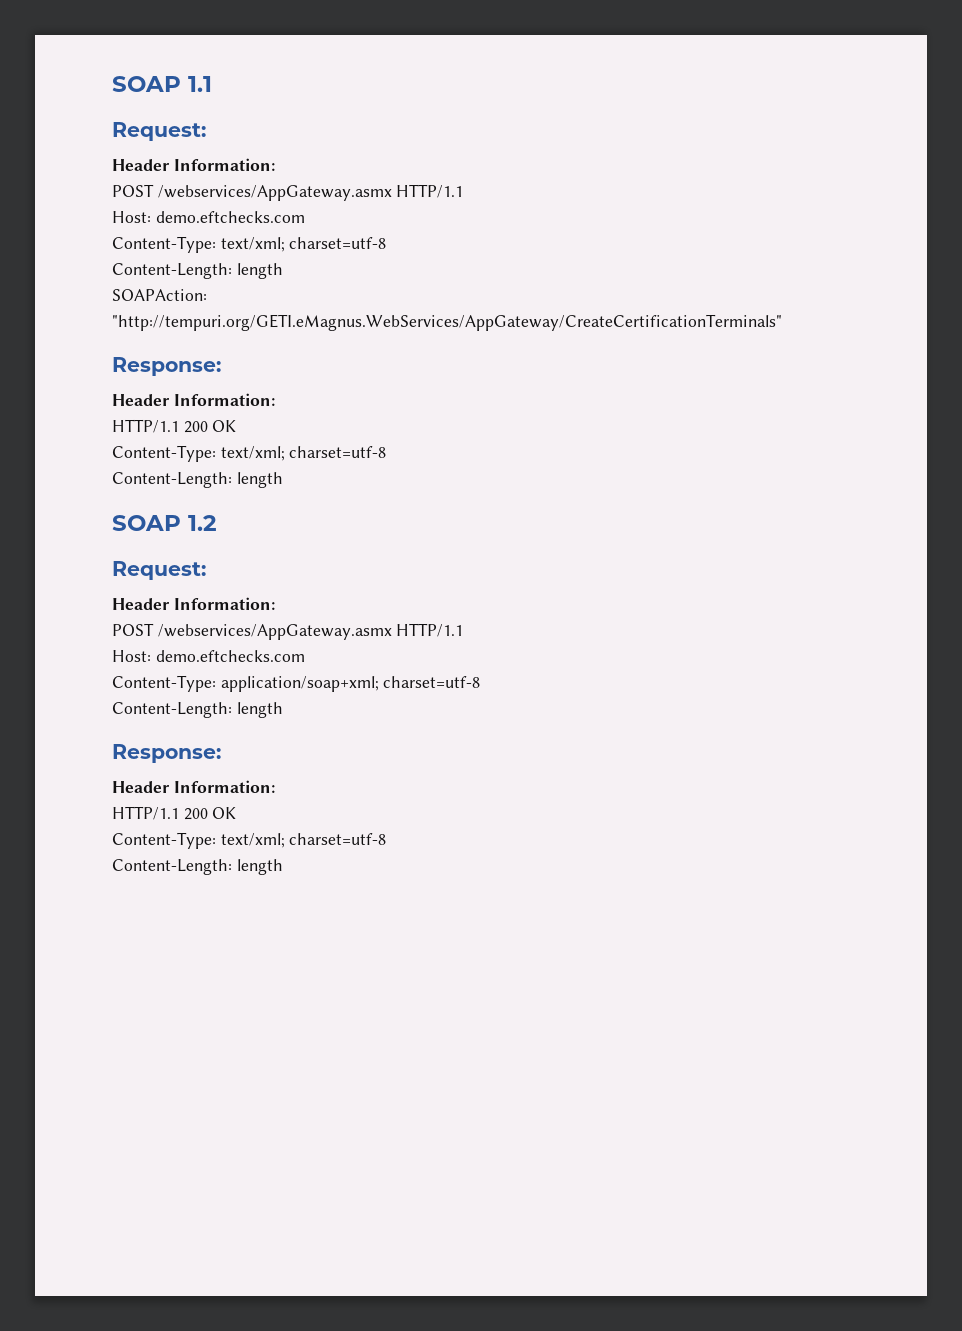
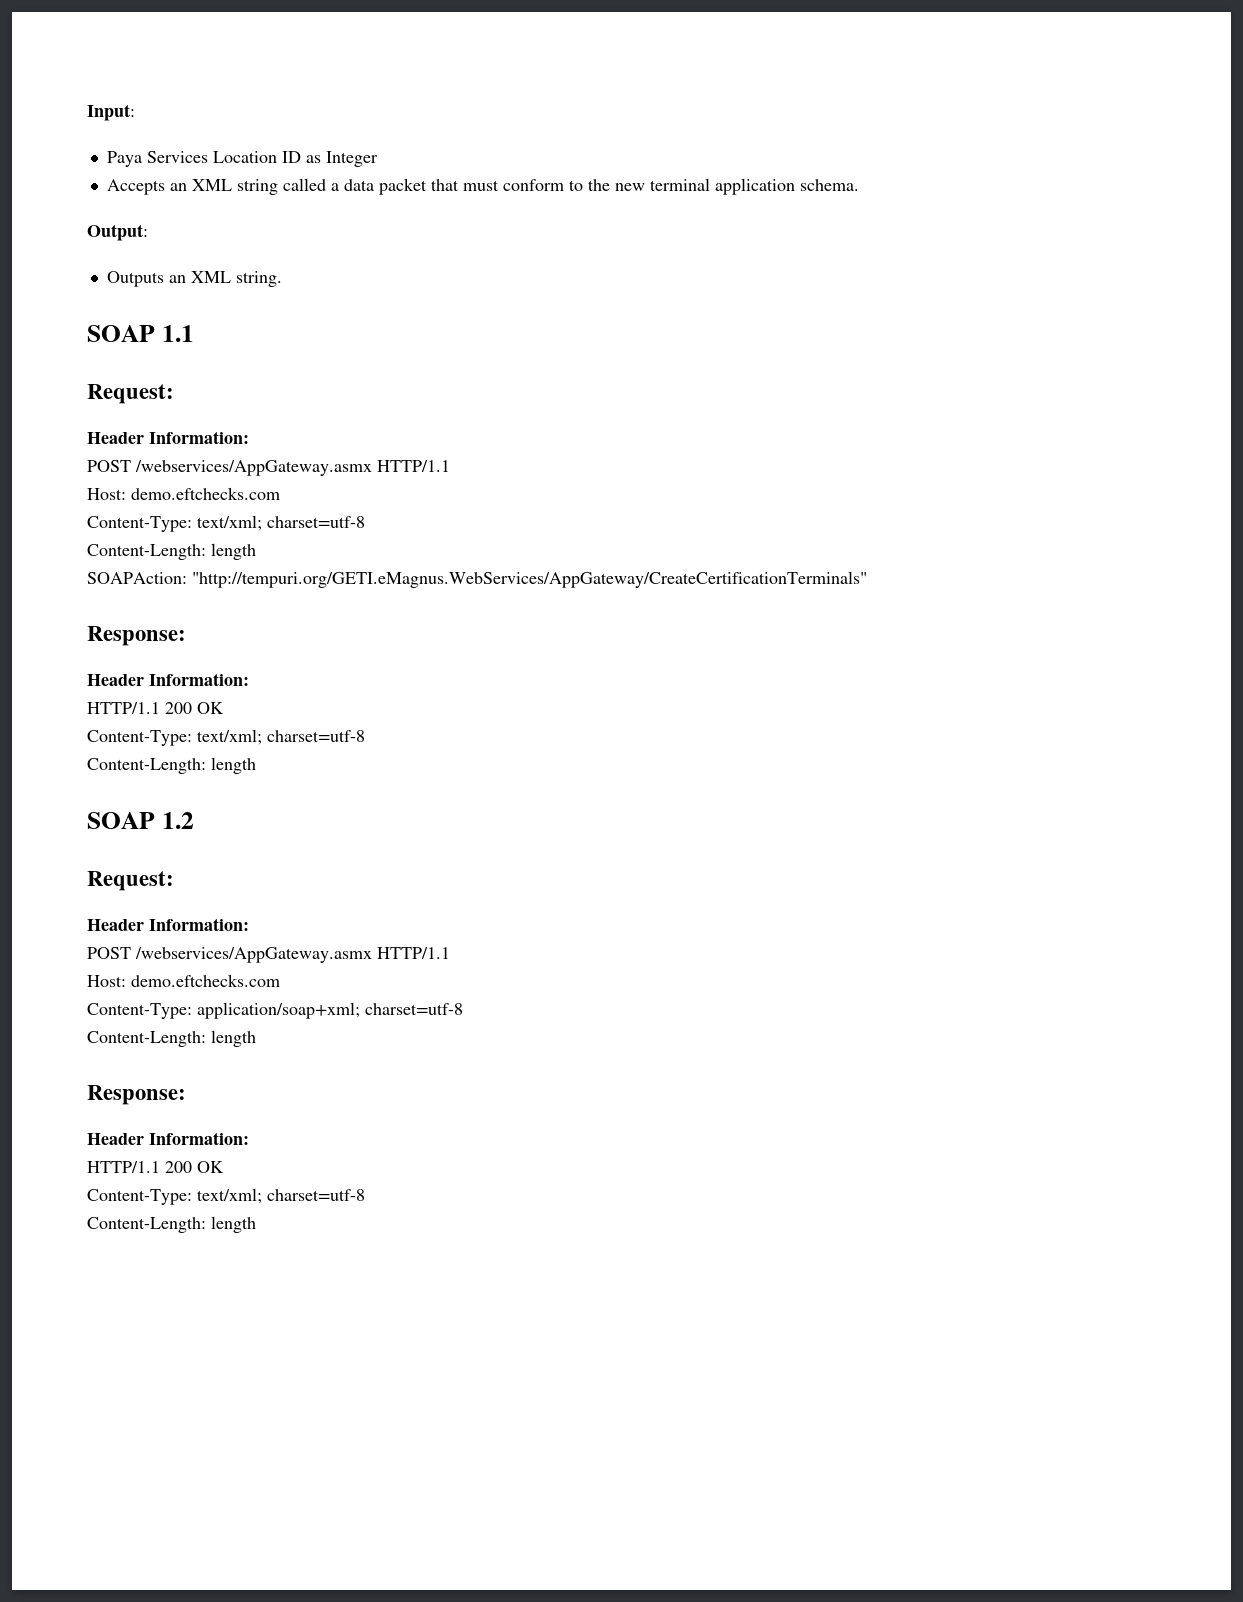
+ Input:
+ Paya Services Location ID as Integer
+ Accepts an XML string called a data packet that must conform to the new terminal application schema.
+ Output:
+ Outputs an XML string.

